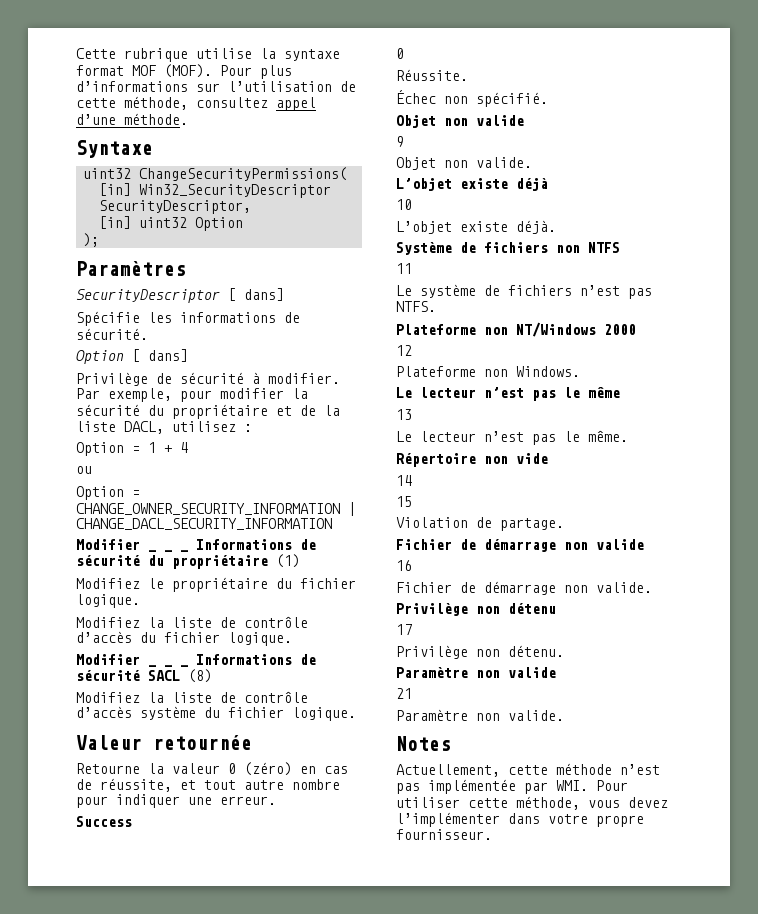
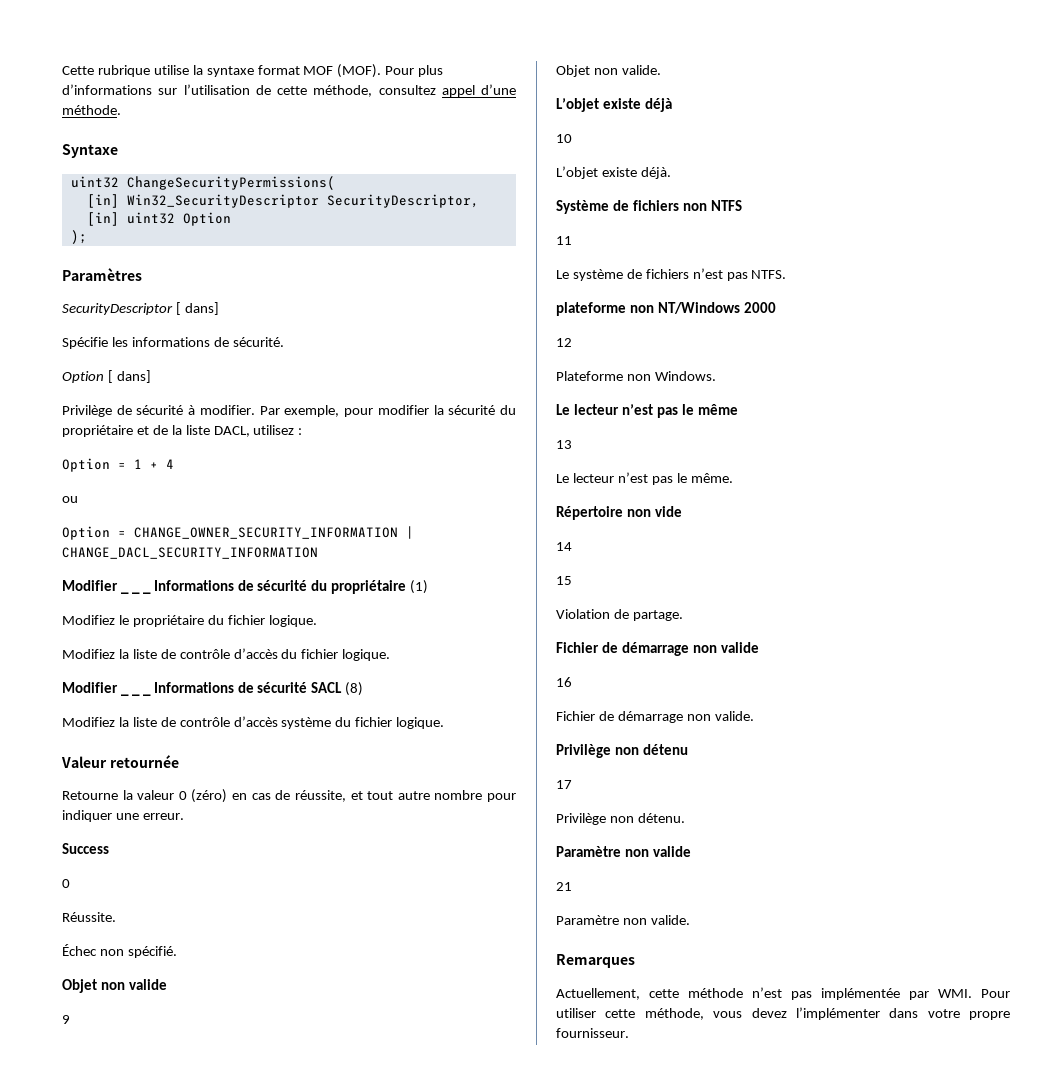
- Plateforme non NT/Windows 2000
+ plateforme non NT/Windows 2000
- Notes
+ Remarques

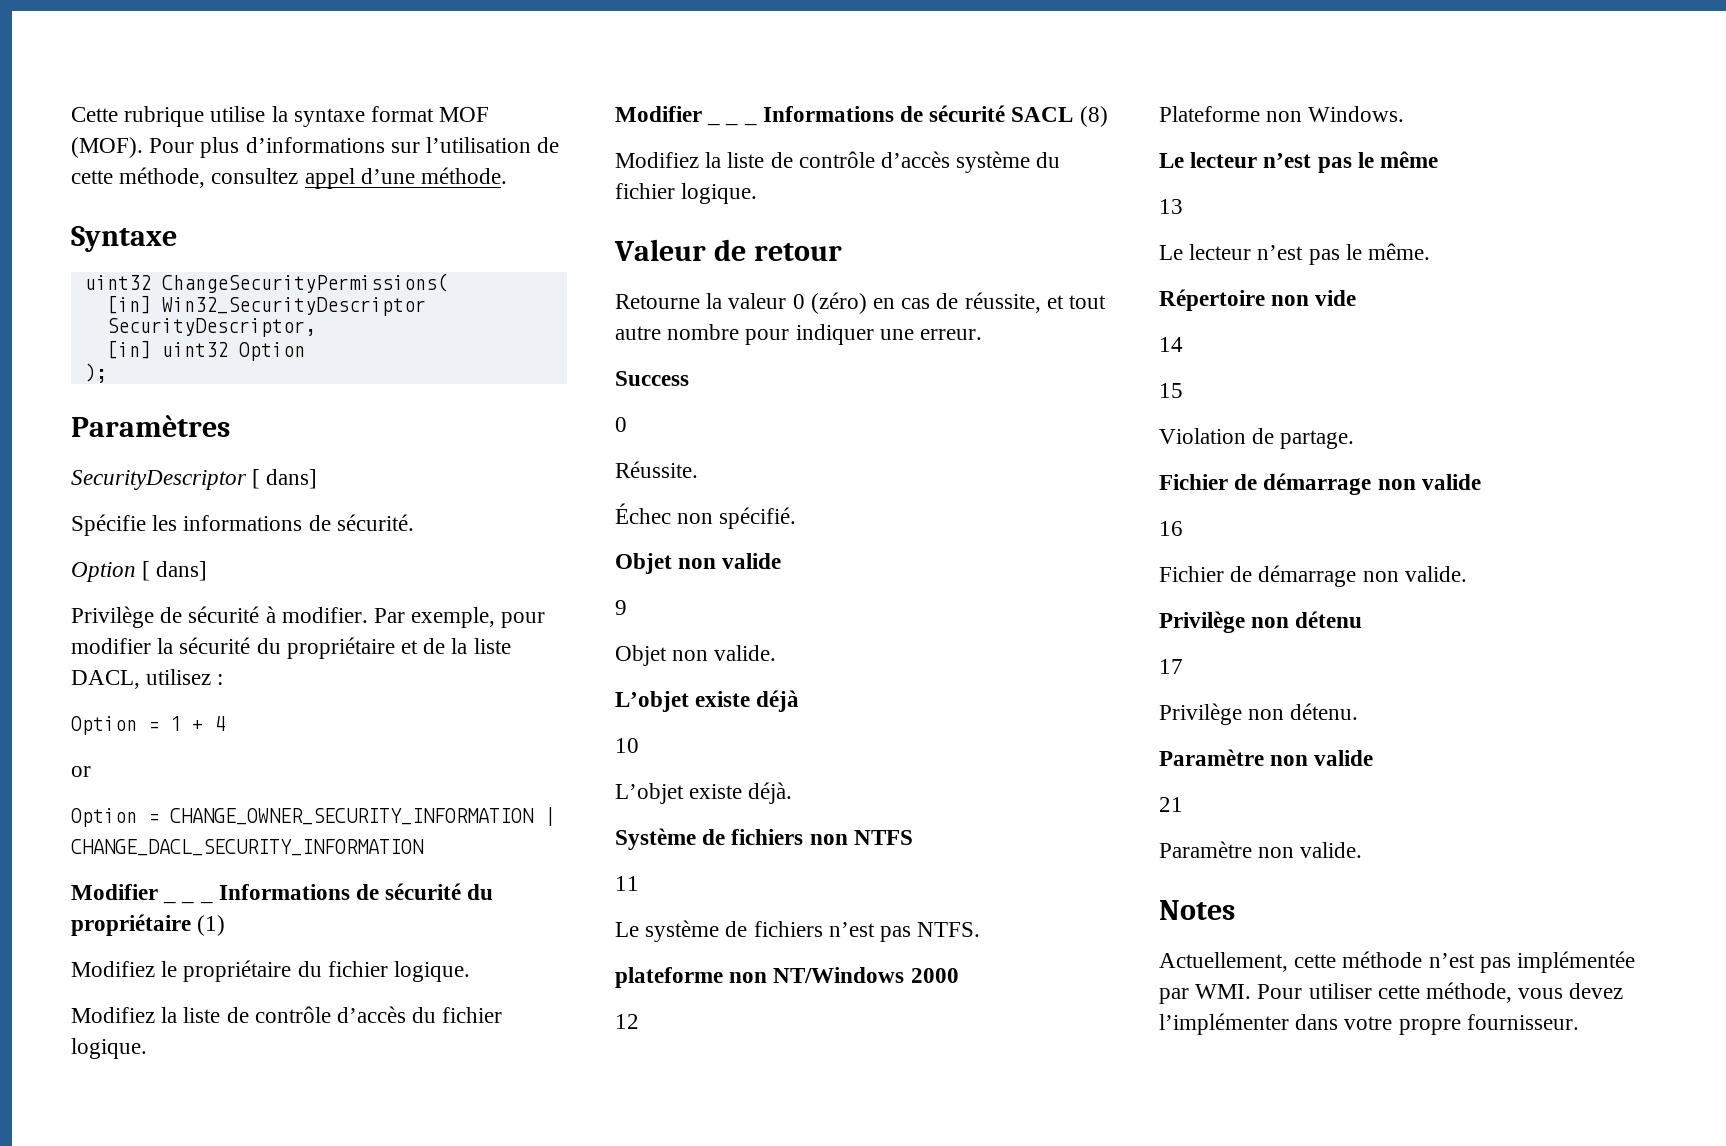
- ou
+ or
- Valeur retournée
+ Valeur de retour
- Remarques
+ Notes

